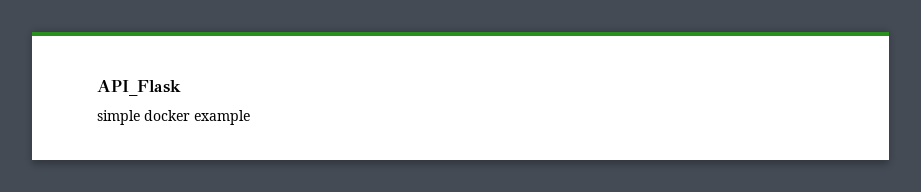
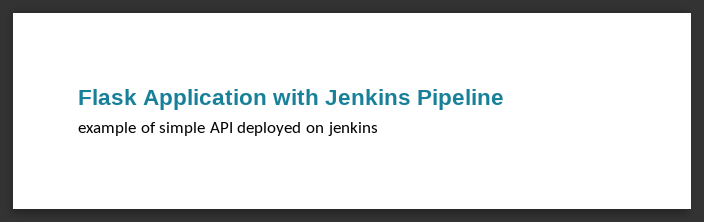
- API_Flask
- simple docker example
+ Flask Application with Jenkins Pipeline
+ example of simple API deployed on jenkins

